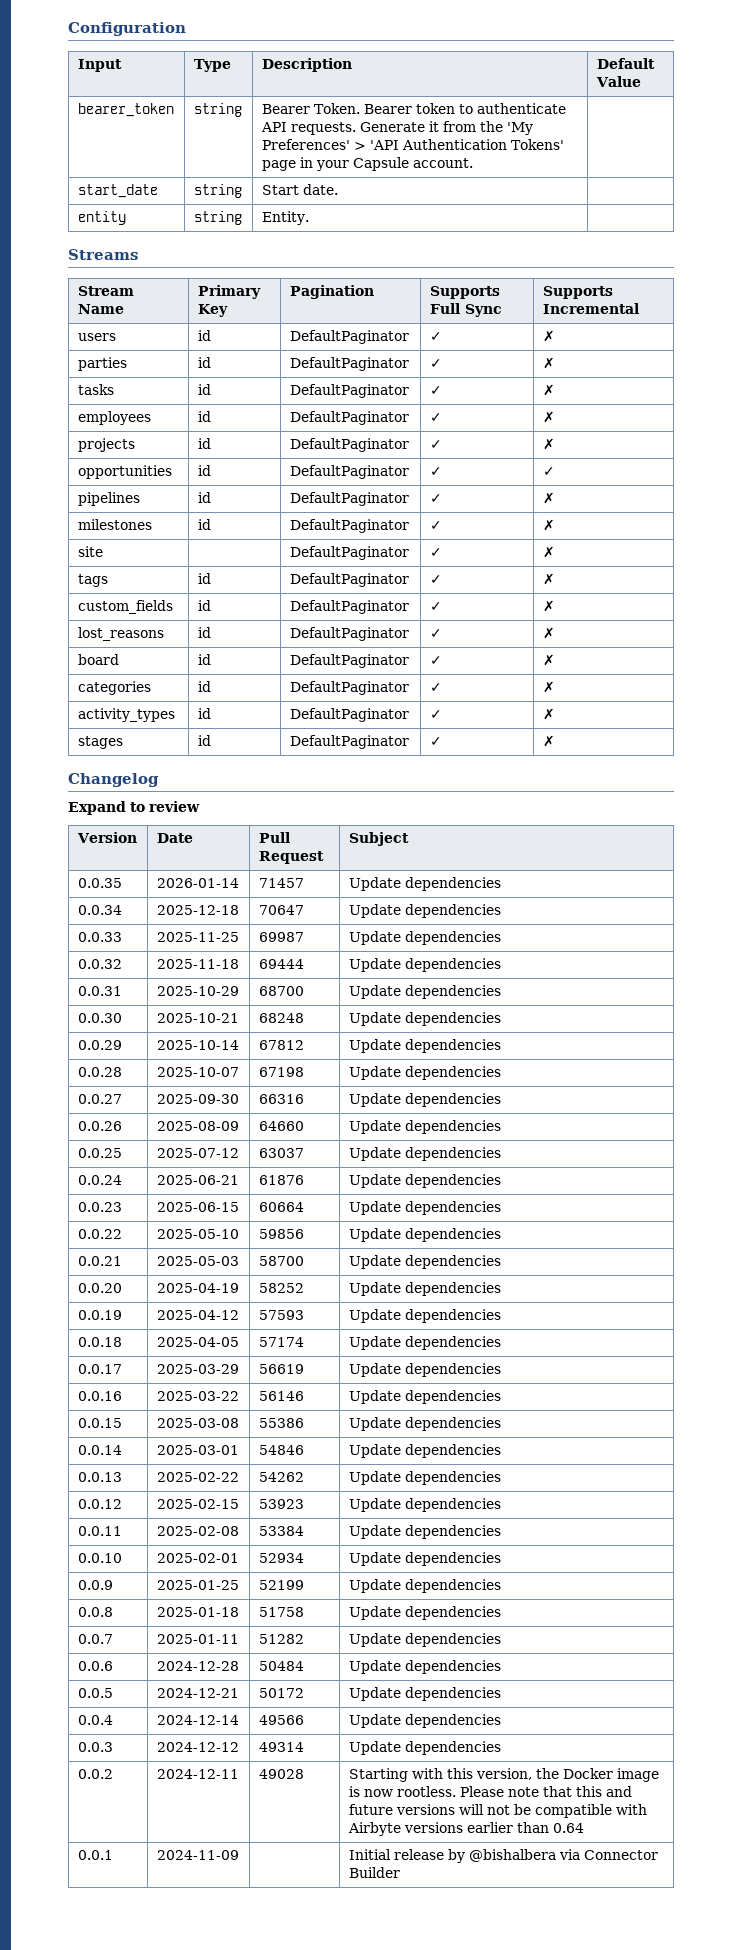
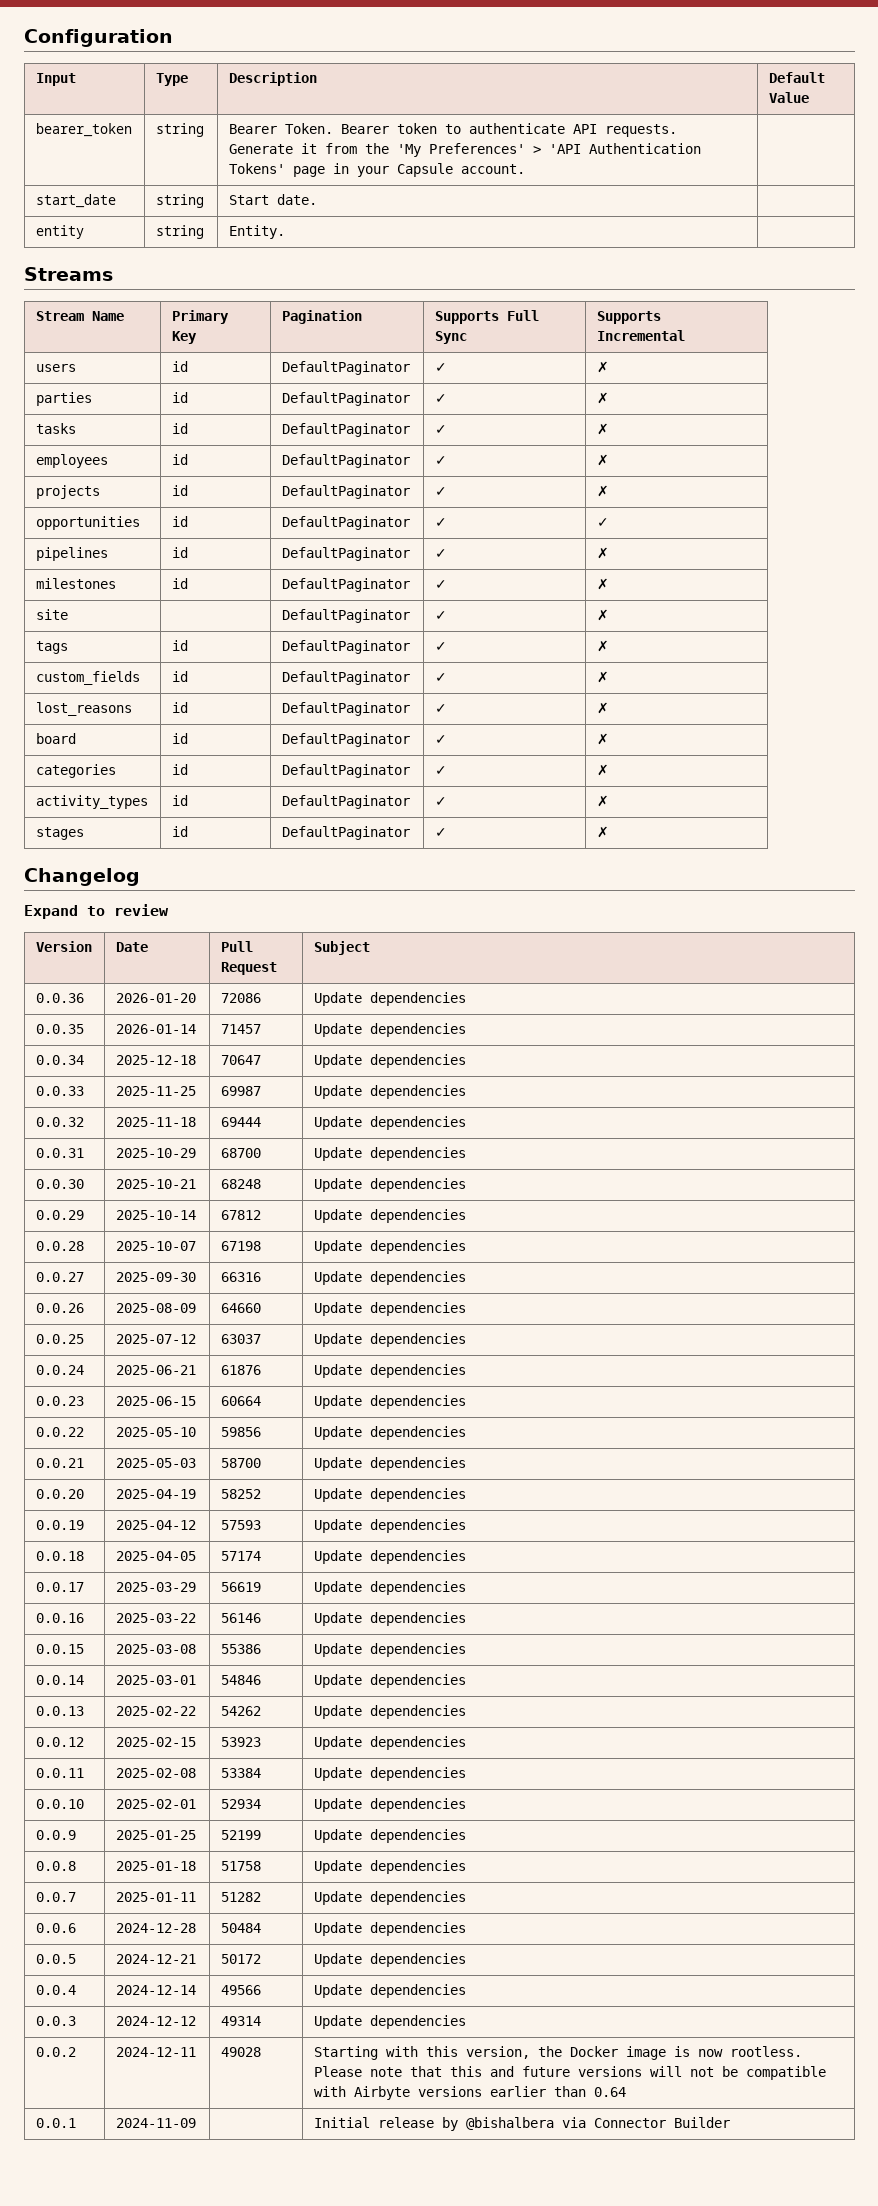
+ 0.0.36 | 2026-01-20 | 72086 | Update dependencies

